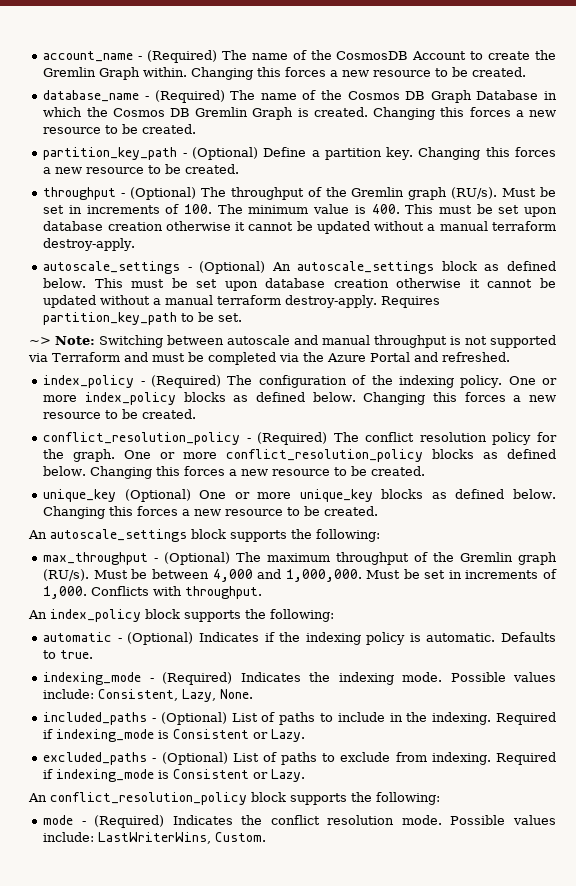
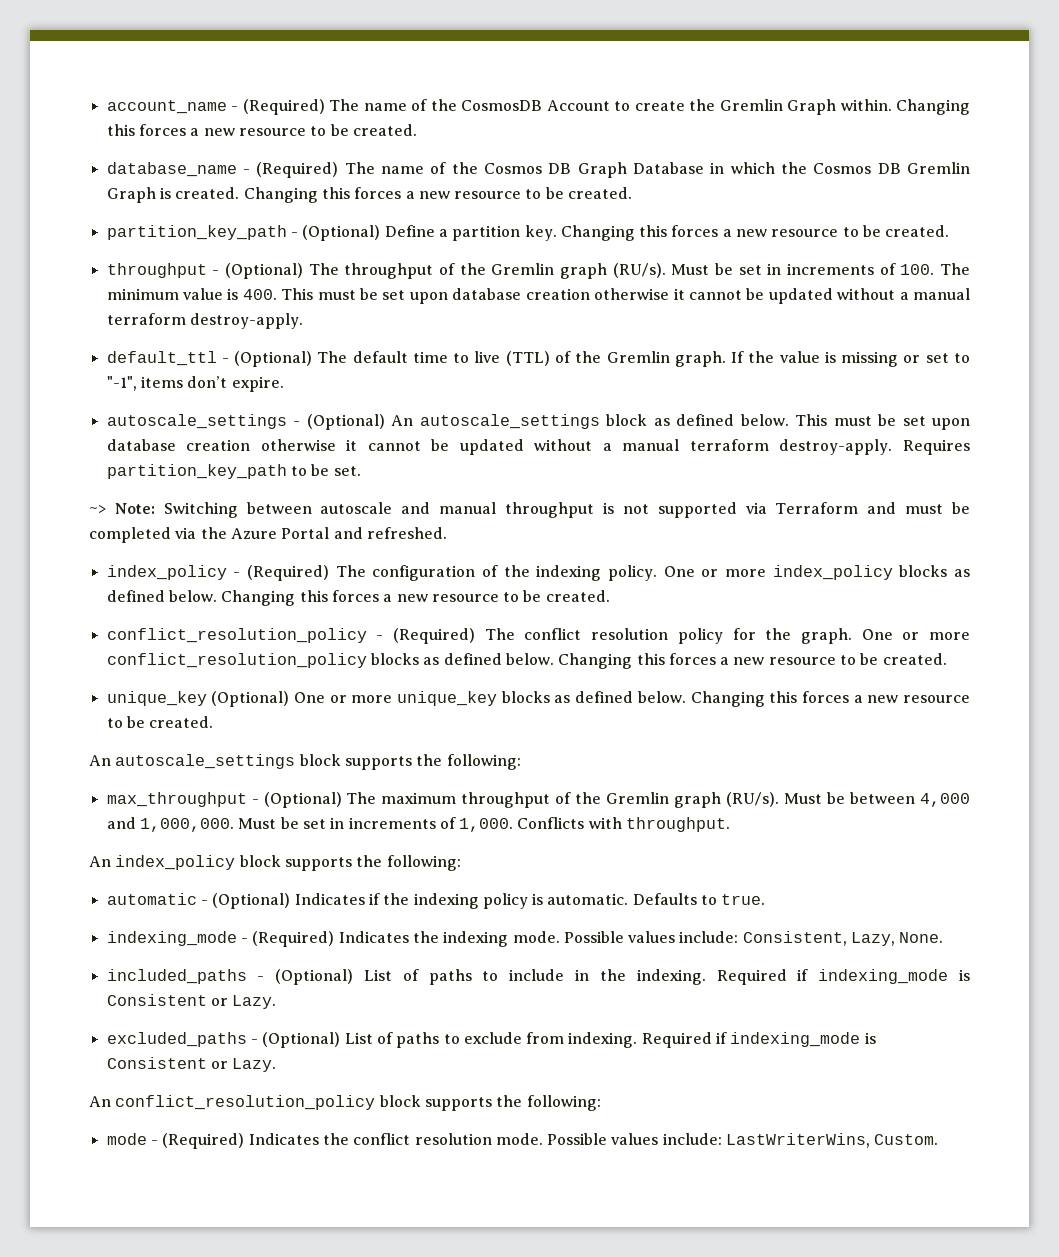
+ default_ttl - (Optional) The default time to live (TTL) of the Gremlin graph. If the value is missing or set to "-1", items don’t expire.

